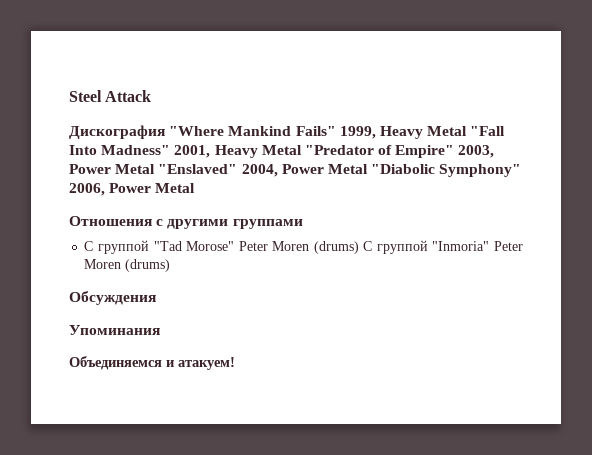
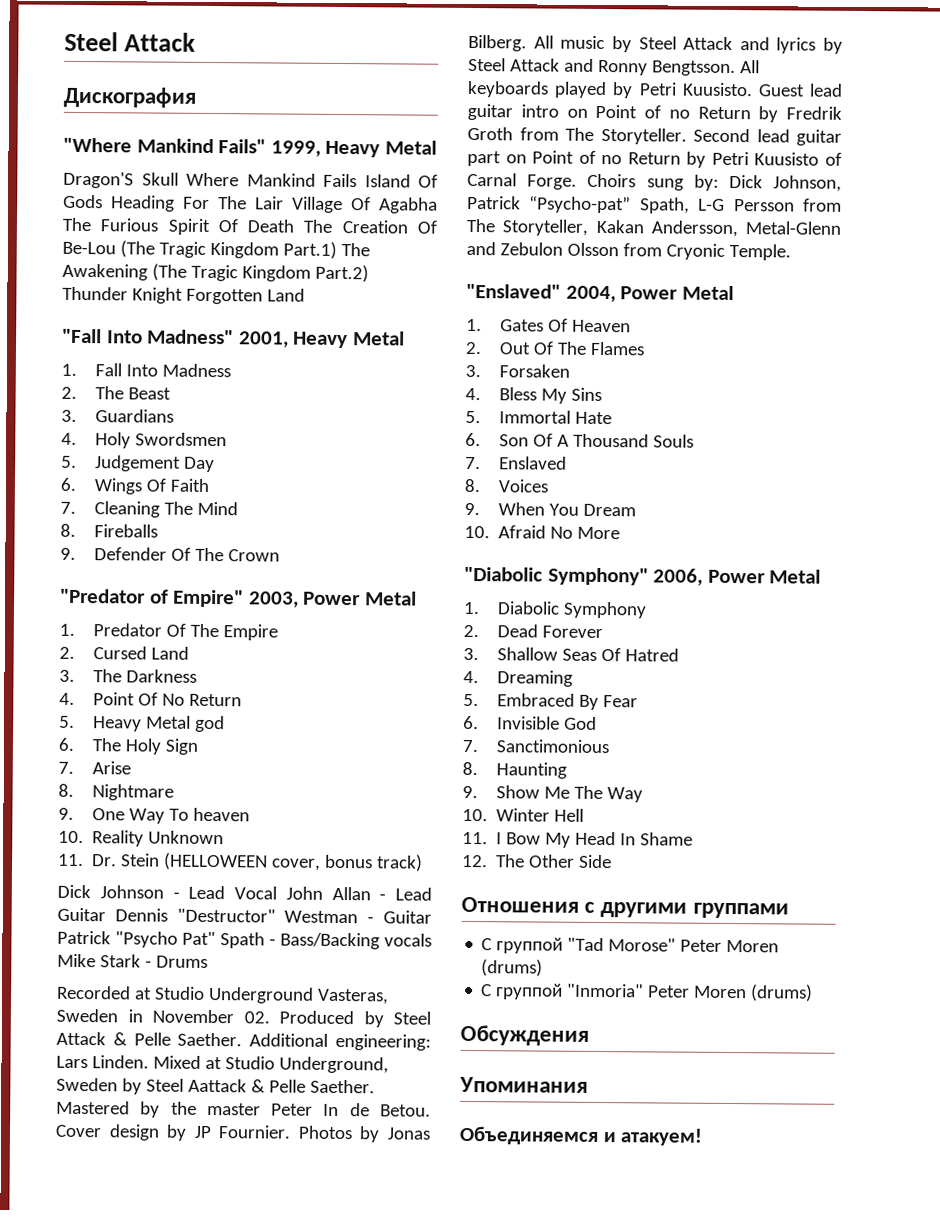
- Дискография "Where Mankind Fails" 1999, Heavy Metal "Fall Into Madness" 2001, Heavy Metal "Predator of Empire" 2003, Power Metal "Enslaved" 2004, Power Metal "Diabolic Symphony" 2006, Power Metal
+ Дискография
+ "Where Mankind Fails" 1999, Heavy Metal
+ Dragon'S Skull Where Mankind Fails Island Of Gods Heading For The Lair Village Of Agabha The Furious Spirit Of Death The Creation Of Be-Lou (The Tragic Kingdom Part.1) The Awakening (The Tragic Kingdom Part.2) Thunder Knight Forgotten Land
+ "Fall Into Madness" 2001, Heavy Metal
+ 1. Fall Into Madness
+ 2. The Beast
+ 3. Guardians
+ 4. Holy Swordsmen
+ 5. Judgement Day
+ 6. Wings Of Faith
+ 7. Cleaning The Mind
+ 8. Fireballs
+ 9. Defender Of The Crown
+ "Predator of Empire" 2003, Power Metal
+ 1. Predator Of The Empire
+ 2. Cursed Land
+ 3. The Darkness
+ 4. Point Of No Return
+ 5. Heavy Metal god
+ 6. The Holy Sign
+ 7. Arise
+ 8. Nightmare
+ 9. One Way To heaven
+ 10. Reality Unknown
+ 11. Dr. Stein (HELLOWEEN cover, bonus track)
+ Dick Johnson - Lead Vocal John Allan - Lead Guitar Dennis "Destructor" Westman - Guitar Patrick "Psycho Pat" Spath - Bass/Backing vocals Mike Stark - Drums
+ Recorded at Studio Underground Vasteras, Sweden in November 02. Produced by Steel Attack & Pelle Saether. Additional engineering: Lars Linden. Mixed at Studio Underground, Sweden by Steel Aattack & Pelle Saether. Mastered by the master Peter In de Betou. Cover design by JP Fournier. Photos by Jonas Bilberg. All music by Steel Attack and lyrics by Steel Attack and Ronny Bengtsson. All keyboards played by Petri Kuusisto. Guest lead guitar intro on Point of no Return by Fredrik Groth from The Storyteller. Second lead guitar part on Point of no Return by Petri Kuusisto of Carnal Forge. Choirs sung by: Dick Johnson, Patrick “Psycho-pat” Spath, L-G Persson from The Storyteller, Kakan Andersson, Metal-Glenn and Zebulon Olsson from Cryonic Temple.
+ "Enslaved" 2004, Power Metal
+ 1. Gates Of Heaven
+ 2. Out Of The Flames
+ 3. Forsaken
+ 4. Bless My Sins
+ 5. Immortal Hate
+ 6. Son Of A Thousand Souls
+ 7. Enslaved
+ 8. Voices
+ 9. When You Dream
+ 10. Afraid No More
+ "Diabolic Symphony" 2006, Power Metal
+ 1. Diabolic Symphony
+ 2. Dead Forever
+ 3. Shallow Seas Of Hatred
+ 4. Dreaming
+ 5. Embraced By Fear
+ 6. Invisible God
+ 7. Sanctimonious
+ 8. Haunting
+ 9. Show Me The Way
+ 10. Winter Hell
+ 11. I Bow My Head In Shame
+ 12. The Other Side
- C группой "Tad Morose" Peter Moren (drums) C группой "Inmoria" Peter Moren (drums)
+ C группой "Tad Morose" Peter Moren (drums)
+ C группой "Inmoria" Peter Moren (drums)

